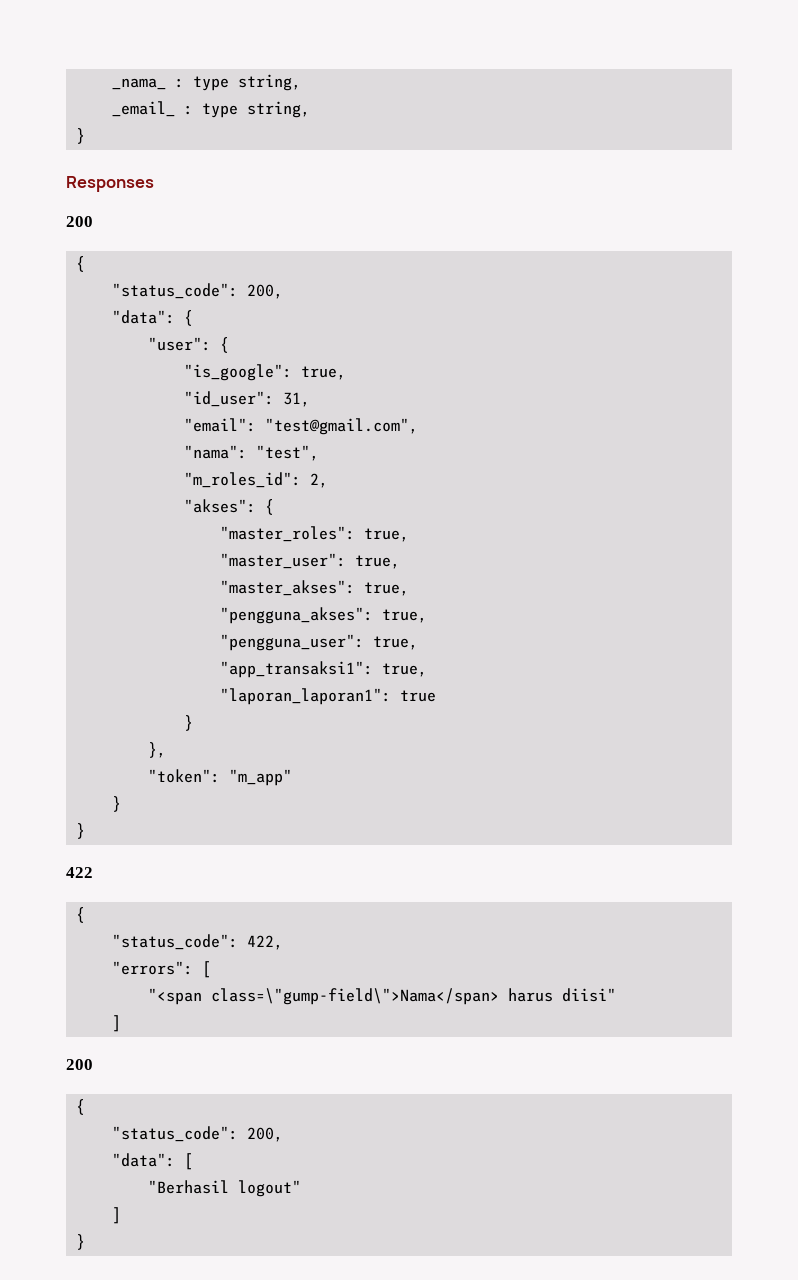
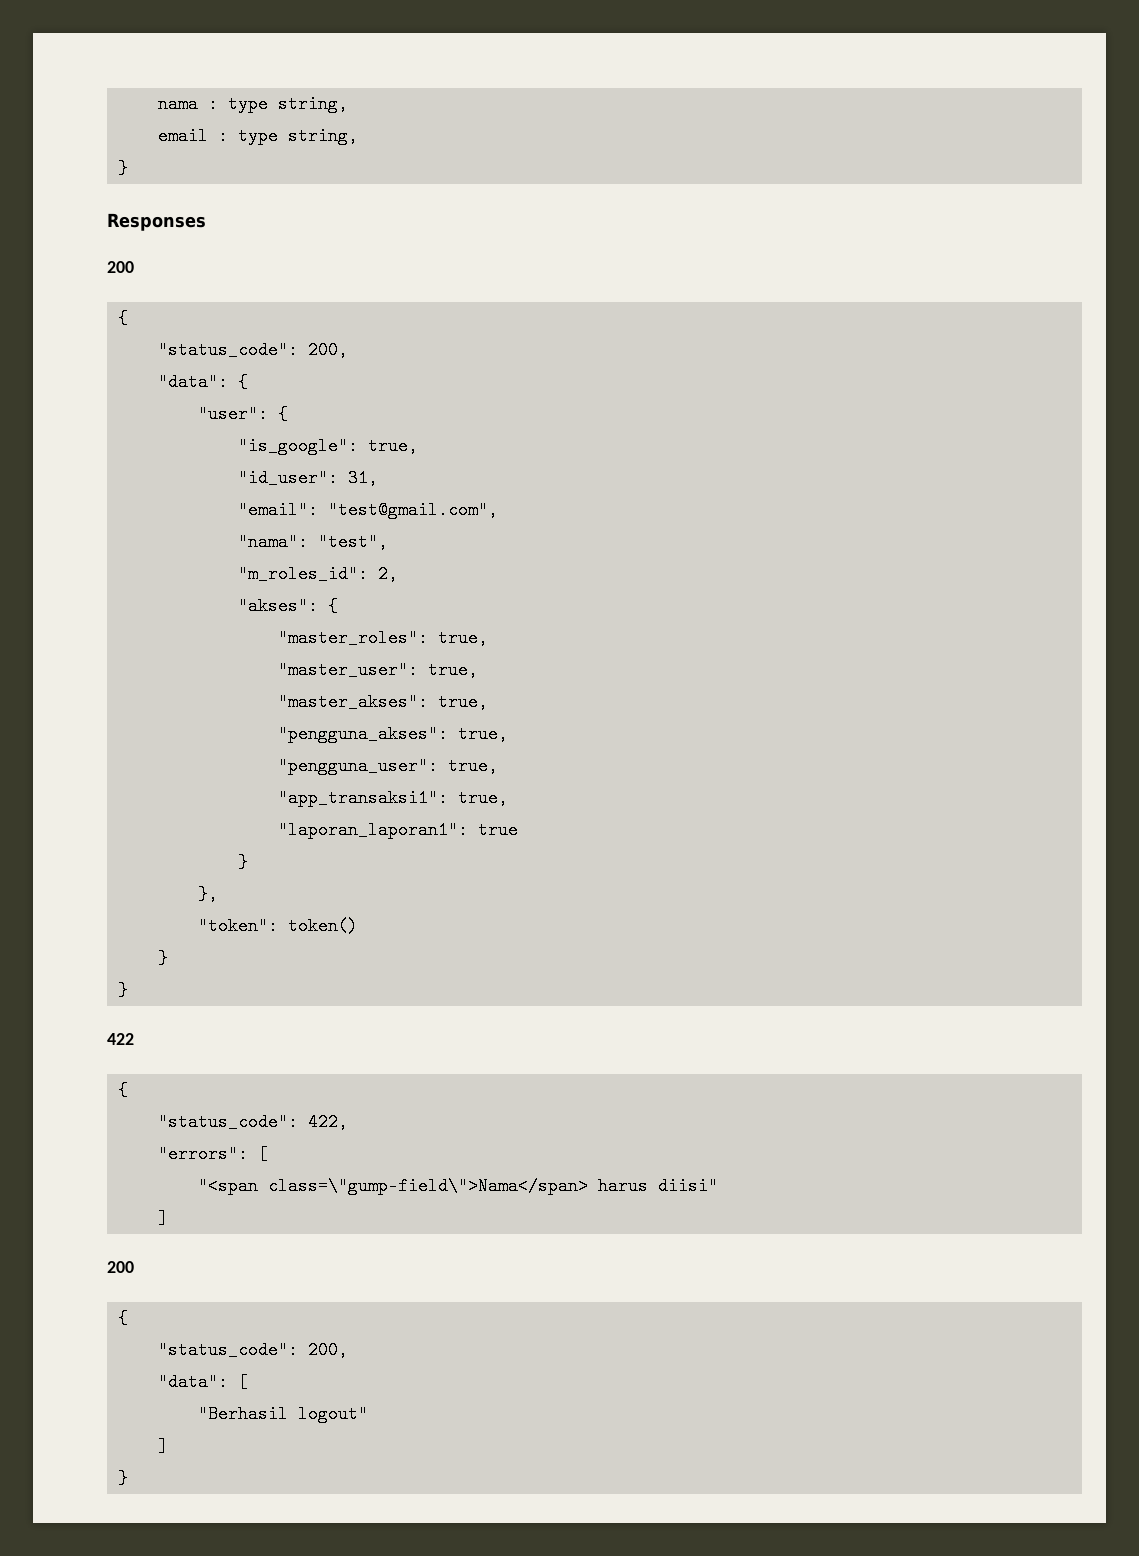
- _nama_ : type string,
- _email_ : type string,
+ nama : type string,
+ email : type string,
- "token": "m_app"
+ "token": token()

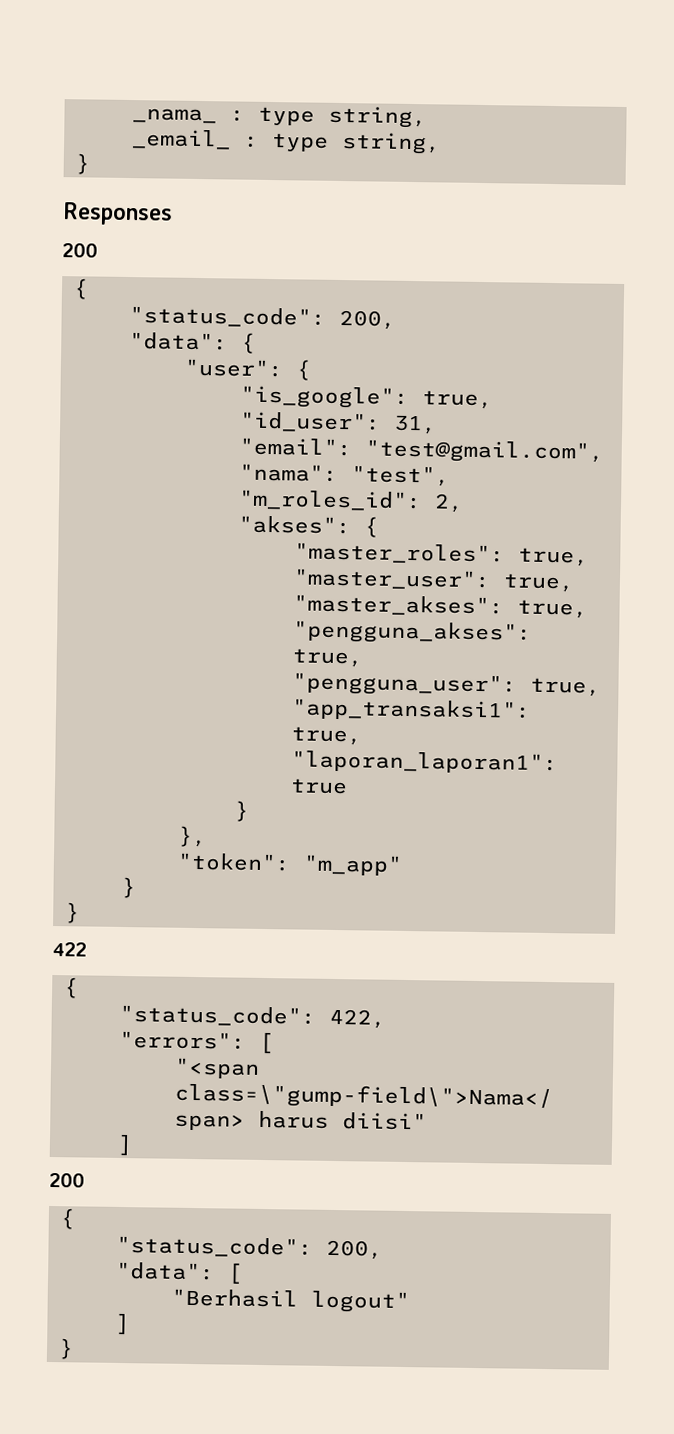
- nama : type string,
- email : type string,
+ _nama_ : type string,
+ _email_ : type string,
- "token": token()
+ "token": "m_app"

